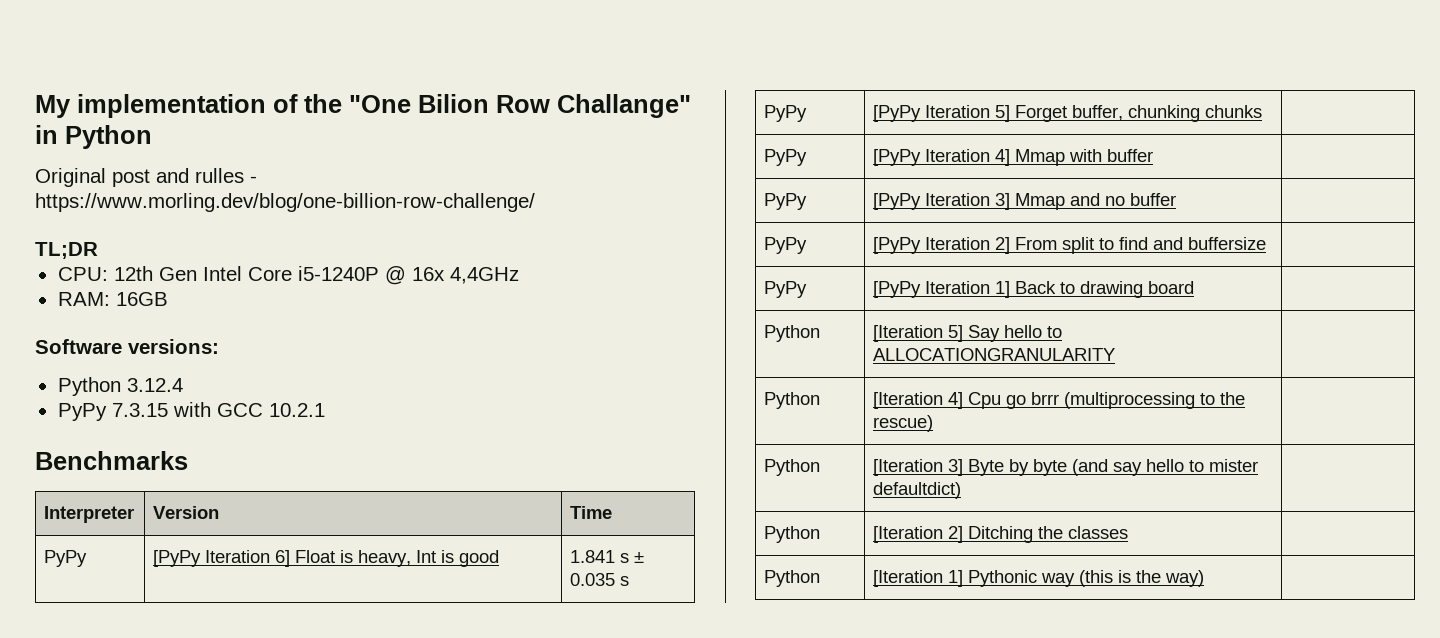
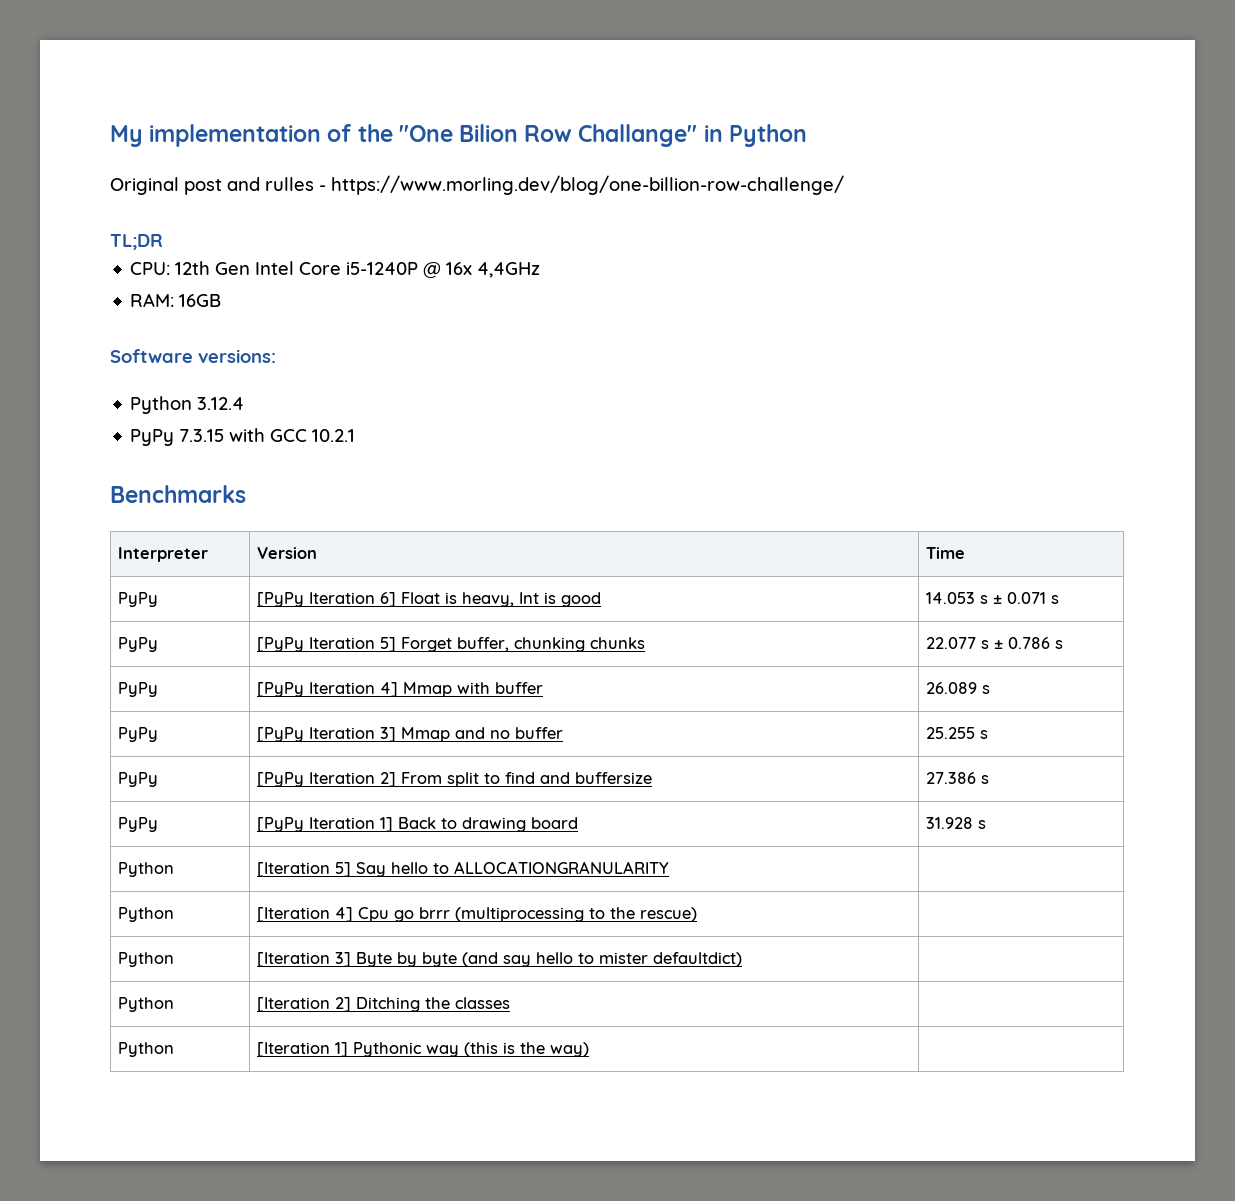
- PyPy | [PyPy Iteration 6] Float is heavy, Int is good | 1.841 s ± 0.035 s
+ PyPy | [PyPy Iteration 6] Float is heavy, Int is good | 14.053 s ± 0.071 s
- PyPy | [PyPy Iteration 5] Forget buffer, chunking chunks |
+ PyPy | [PyPy Iteration 5] Forget buffer, chunking chunks | 22.077 s ± 0.786 s
- PyPy | [PyPy Iteration 4] Mmap with buffer |
+ PyPy | [PyPy Iteration 4] Mmap with buffer | 26.089 s
- PyPy | [PyPy Iteration 3] Mmap and no buffer |
+ PyPy | [PyPy Iteration 3] Mmap and no buffer | 25.255 s
- PyPy | [PyPy Iteration 2] From split to find and buffersize |
+ PyPy | [PyPy Iteration 2] From split to find and buffersize | 27.386 s
- PyPy | [PyPy Iteration 1] Back to drawing board |
+ PyPy | [PyPy Iteration 1] Back to drawing board | 31.928 s

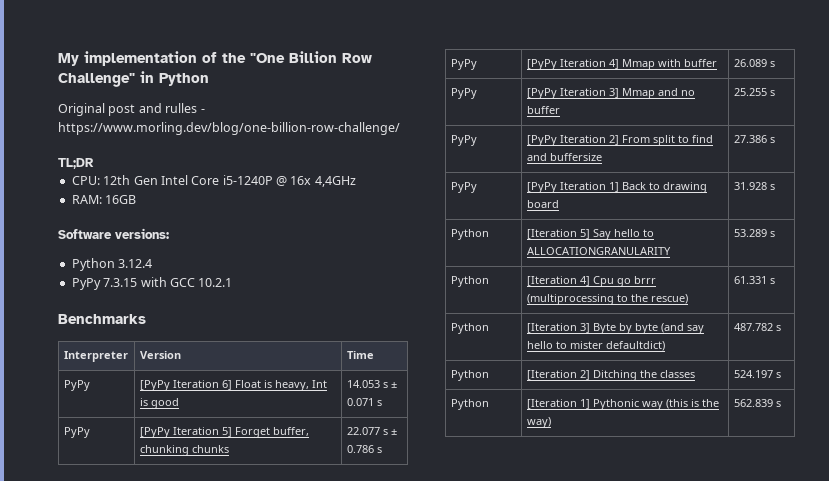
- My implementation of the "One Bilion Row Challange" in Python
+ My implementation of the "One Billion Row Challenge" in Python
- Python | [Iteration 5] Say hello to ALLOCATIONGRANULARITY |
+ Python | [Iteration 5] Say hello to ALLOCATIONGRANULARITY | 53.289 s
- Python | [Iteration 4] Cpu go brrr (multiprocessing to the rescue) |
+ Python | [Iteration 4] Cpu go brrr (multiprocessing to the rescue) | 61.331 s
- Python | [Iteration 3] Byte by byte (and say hello to mister defaultdict) |
+ Python | [Iteration 3] Byte by byte (and say hello to mister defaultdict) | 487.782 s
- Python | [Iteration 2] Ditching the classes |
+ Python | [Iteration 2] Ditching the classes | 524.197 s
- Python | [Iteration 1] Pythonic way (this is the way) |
+ Python | [Iteration 1] Pythonic way (this is the way) | 562.839 s

